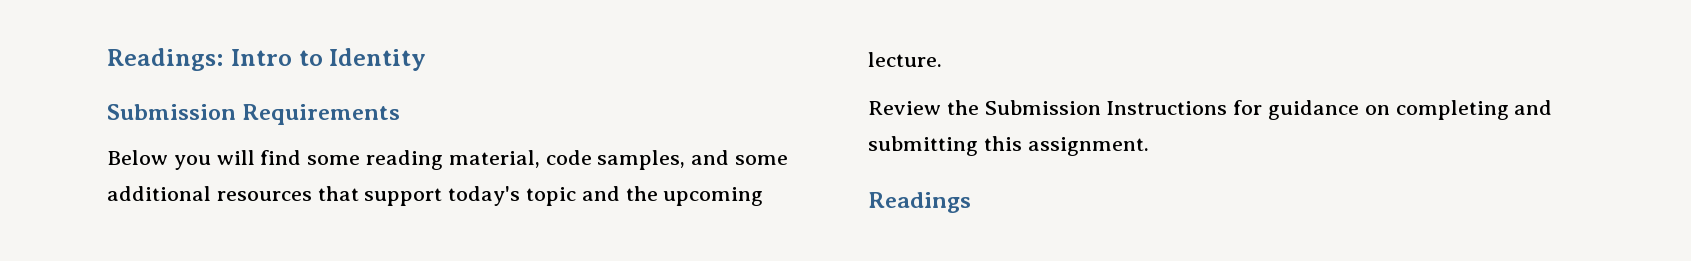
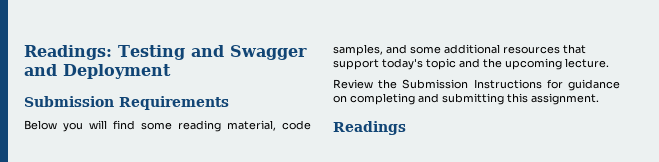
- Readings: Intro to Identity
+ Readings: Testing and Swagger and Deployment

